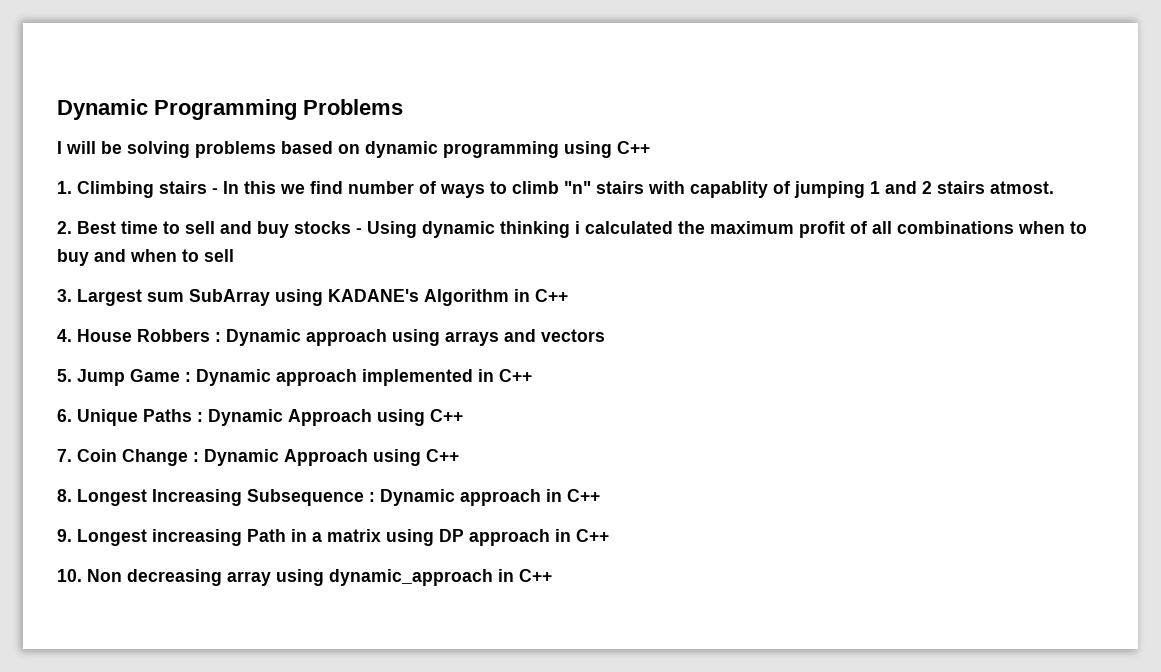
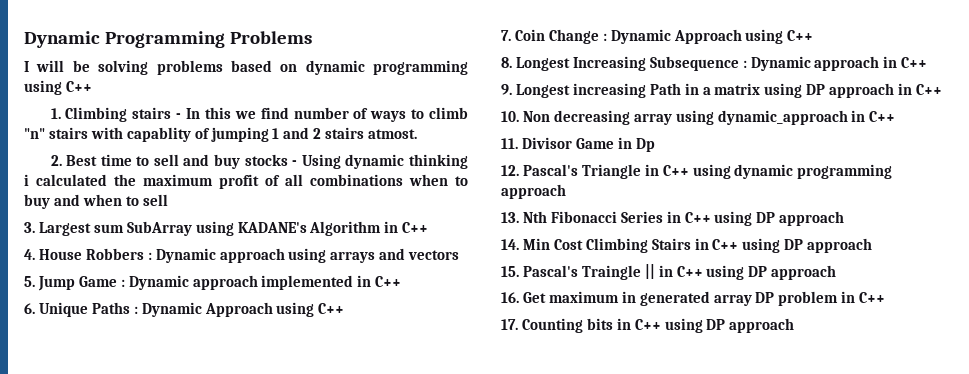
+ 11. Divisor Game in Dp
+ 12. Pascal's Triangle in C++ using dynamic programming approach
+ 13. Nth Fibonacci Series in C++ using DP approach
+ 14. Min Cost Climbing Stairs in C++ using DP approach
+ 15. Pascal's Traingle || in C++ using DP approach
+ 16. Get maximum in generated array DP problem in C++
+ 17. Counting bits in C++ using DP approach

